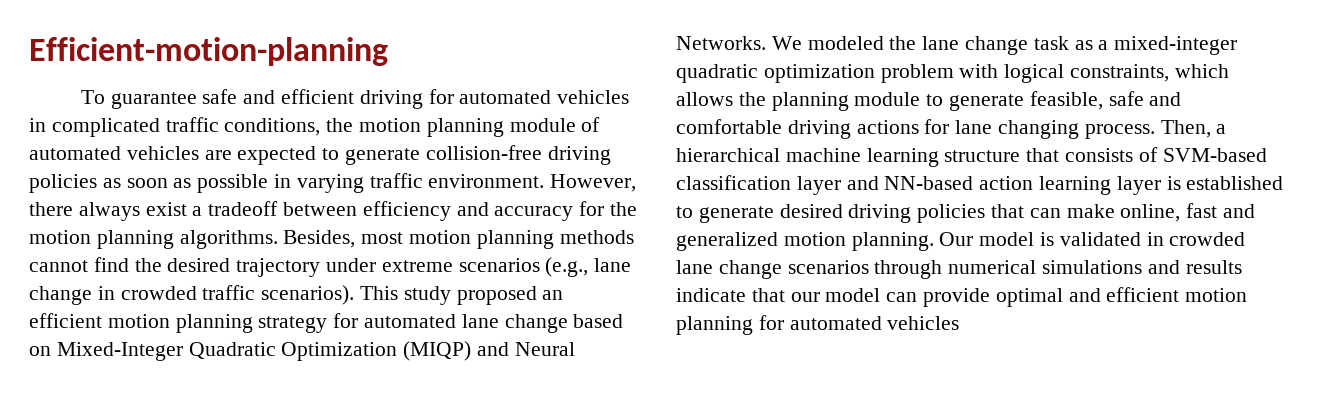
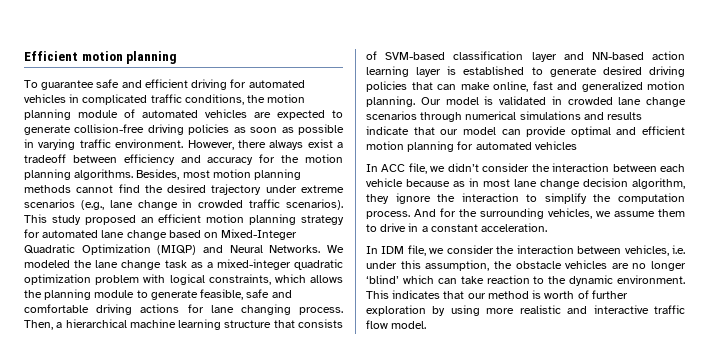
- Efficient-motion-planning
+ Efficient motion planning
+ In ACC file, we didn’t consider the interaction between each vehicle because as in most lane change decision algorithm, they ignore the interaction to simplify the computation process. And for the surrounding vehicles, we assume them to drive in a constant acceleration.
+ In IDM file, we consider the interaction between vehicles, i.e. under this assumption, the obstacle vehicles are no longer ‘blind’ which can take reaction to the dynamic environment. This indicates that our method is worth of further exploration by using more realistic and interactive traffic flow model.

